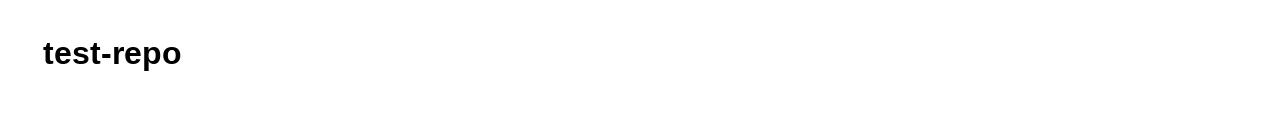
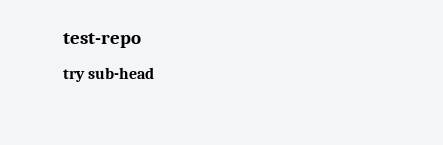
+ try sub-head

